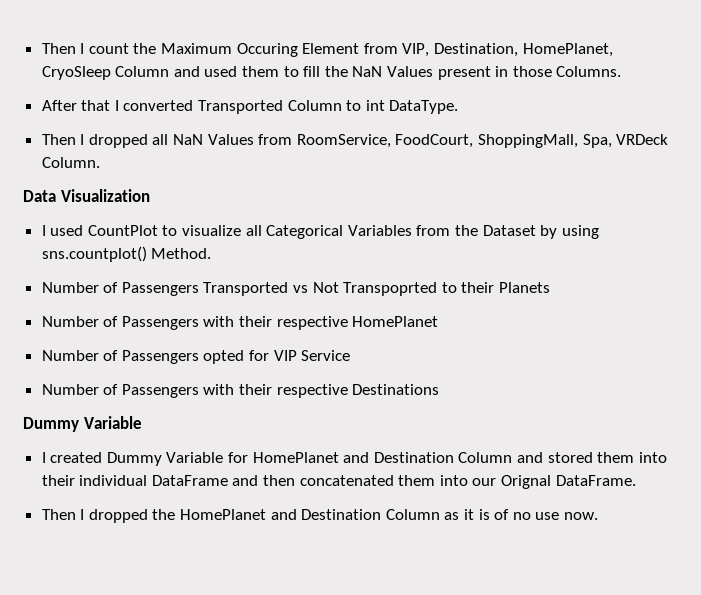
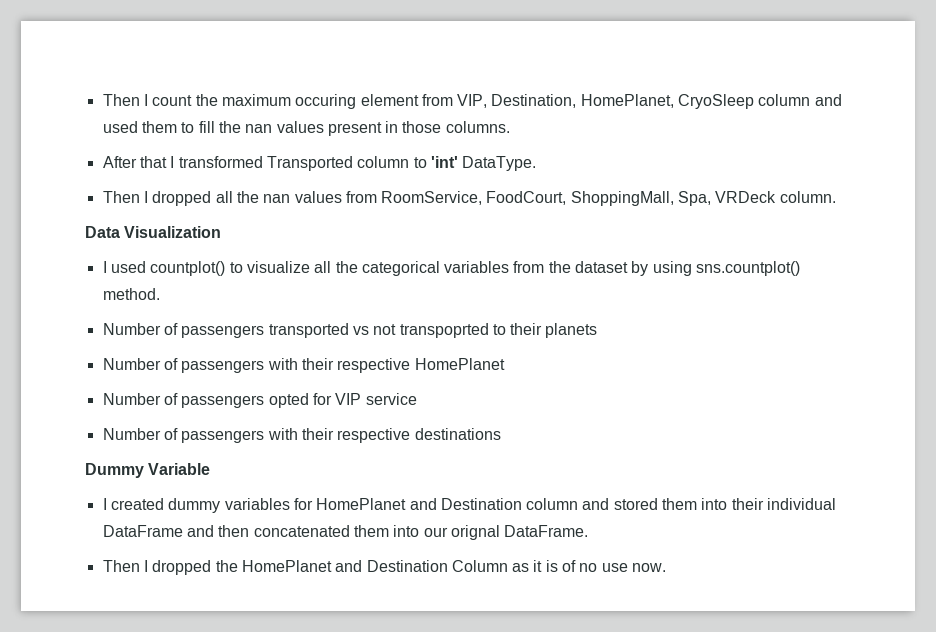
- Then I count the Maximum Occuring Element from VIP, Destination, HomePlanet, CryoSleep Column and used them to fill the NaN Values present in those Columns.
+ Then I count the maximum occuring element from VIP, Destination, HomePlanet, CryoSleep column and used them to fill the nan values present in those columns.
- After that I converted Transported Column to int DataType.
+ After that I transformed Transported column to 'int' DataType.
- Then I dropped all NaN Values from RoomService, FoodCourt, ShoppingMall, Spa, VRDeck Column.
+ Then I dropped all the nan values from RoomService, FoodCourt, ShoppingMall, Spa, VRDeck column.
- I used CountPlot to visualize all Categorical Variables from the Dataset by using sns.countplot() Method.
- Number of Passengers Transported vs Not Transpoprted to their Planets
- Number of Passengers with their respective HomePlanet
+ I used countplot() to visualize all the categorical variables from the dataset by using sns.countplot() method.
+ Number of passengers transported vs not transpoprted to their planets
+ Number of passengers with their respective HomePlanet
- Number of Passengers opted for VIP Service
- Number of Passengers with their respective Destinations
+ Number of passengers opted for VIP service
+ Number of passengers with their respective destinations
- I created Dummy Variable for HomePlanet and Destination Column and stored them into their individual DataFrame and then concatenated them into our Orignal DataFrame.
+ I created dummy variables for HomePlanet and Destination column and stored them into their individual DataFrame and then concatenated them into our orignal DataFrame.

